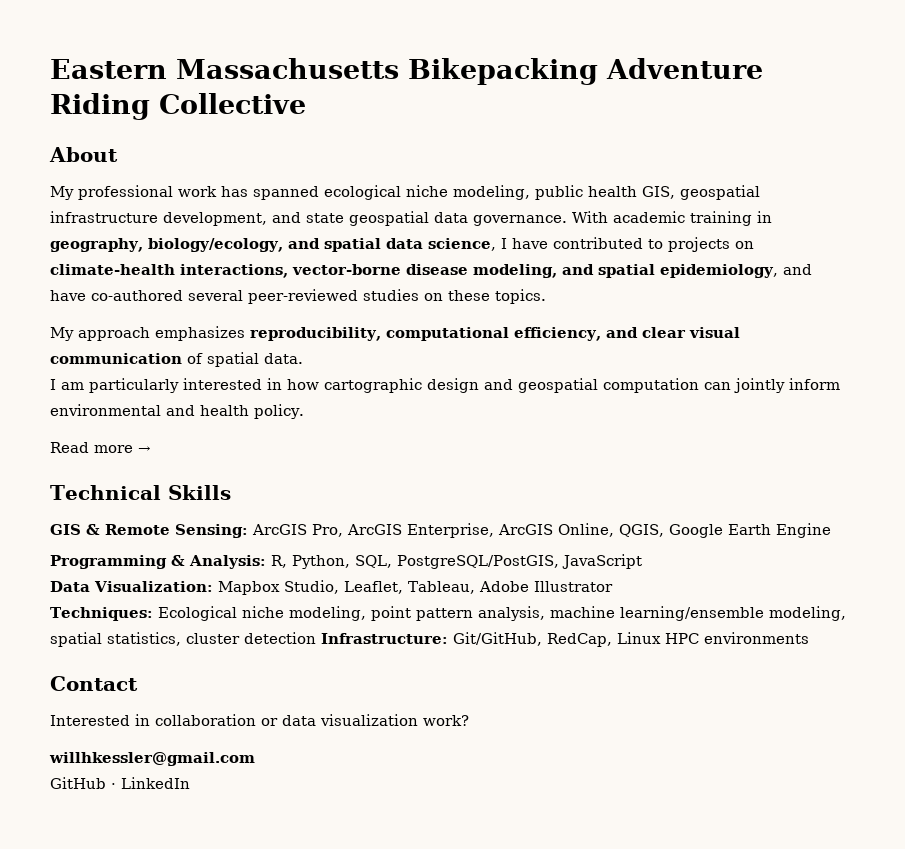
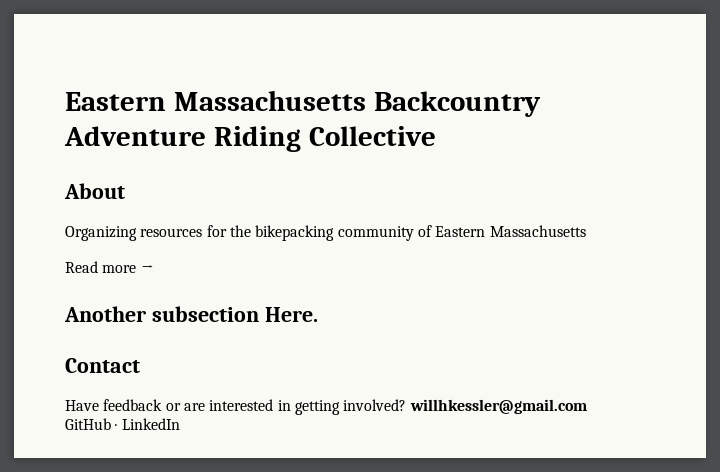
- Eastern Massachusetts Bikepacking Adventure Riding Collective
+ Eastern Massachusetts Backcountry Adventure Riding Collective
- My professional work has spanned ecological niche modeling, public health GIS, geospatial infrastructure development, and state geospatial data governance. With academic training in geography, biology/ecology, and spatial data science, I have contributed to projects on climate-health interactions, vector-borne disease modeling, and spatial epidemiology, and have co-authored several peer-reviewed studies on these topics.
- My approach emphasizes reproducibility, computational efficiency, and clear visual communication of spatial data.
- I am particularly interested in how cartographic design and geospatial computation can jointly inform environmental and health policy.
+ Organizing resources for the bikepacking community of Eastern Massachusetts
  Read more →
- Technical Skills
- GIS & Remote Sensing: ArcGIS Pro, ArcGIS Enterprise, ArcGIS Online, QGIS, Google Earth Engine
- Programming & Analysis: R, Python, SQL, PostgreSQL/PostGIS, JavaScript
- Data Visualization: Mapbox Studio, Leaflet, Tableau, Adobe Illustrator
- Techniques: Ecological niche modeling, point pattern analysis, machine learning/ensemble modeling, spatial statistics, cluster detection Infrastructure: Git/GitHub, RedCap, Linux HPC environments
+ Another subsection Here.
  Contact
- Interested in collaboration or data visualization work?
- willhkessler@gmail.com
+ Have feedback or are interested in getting involved? willhkessler@gmail.com

